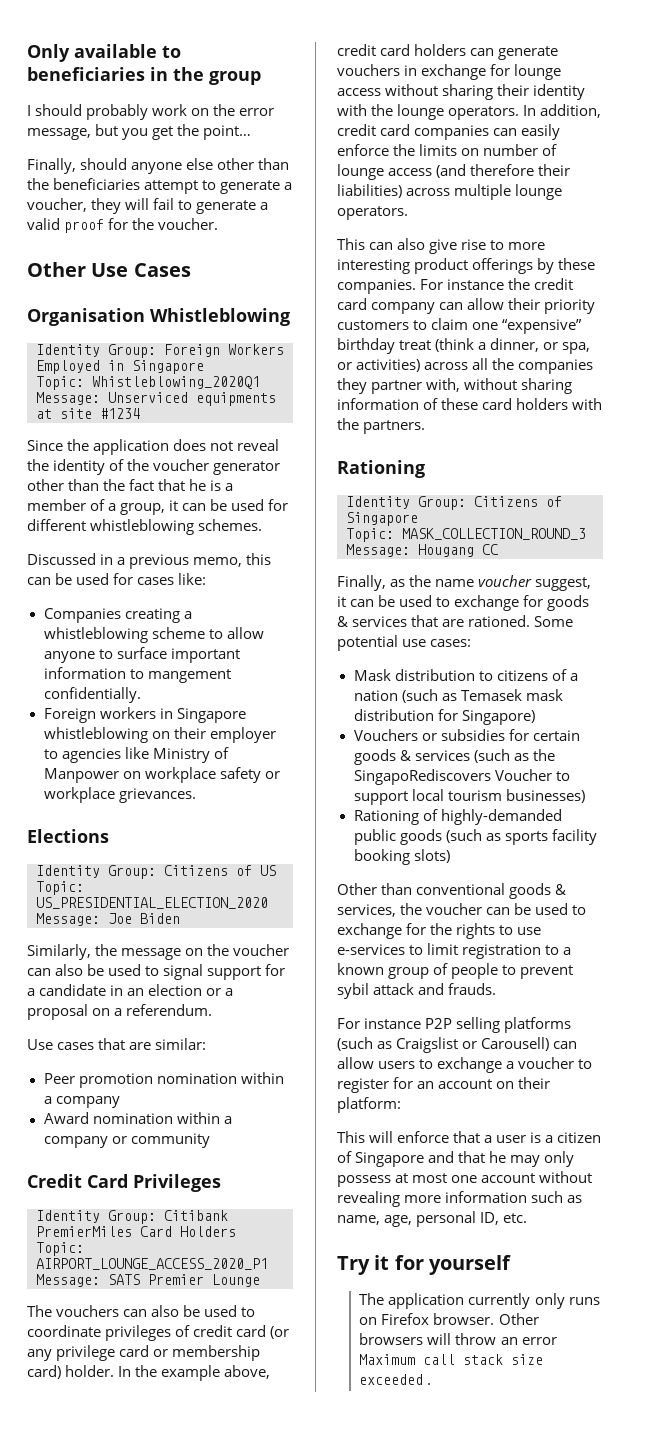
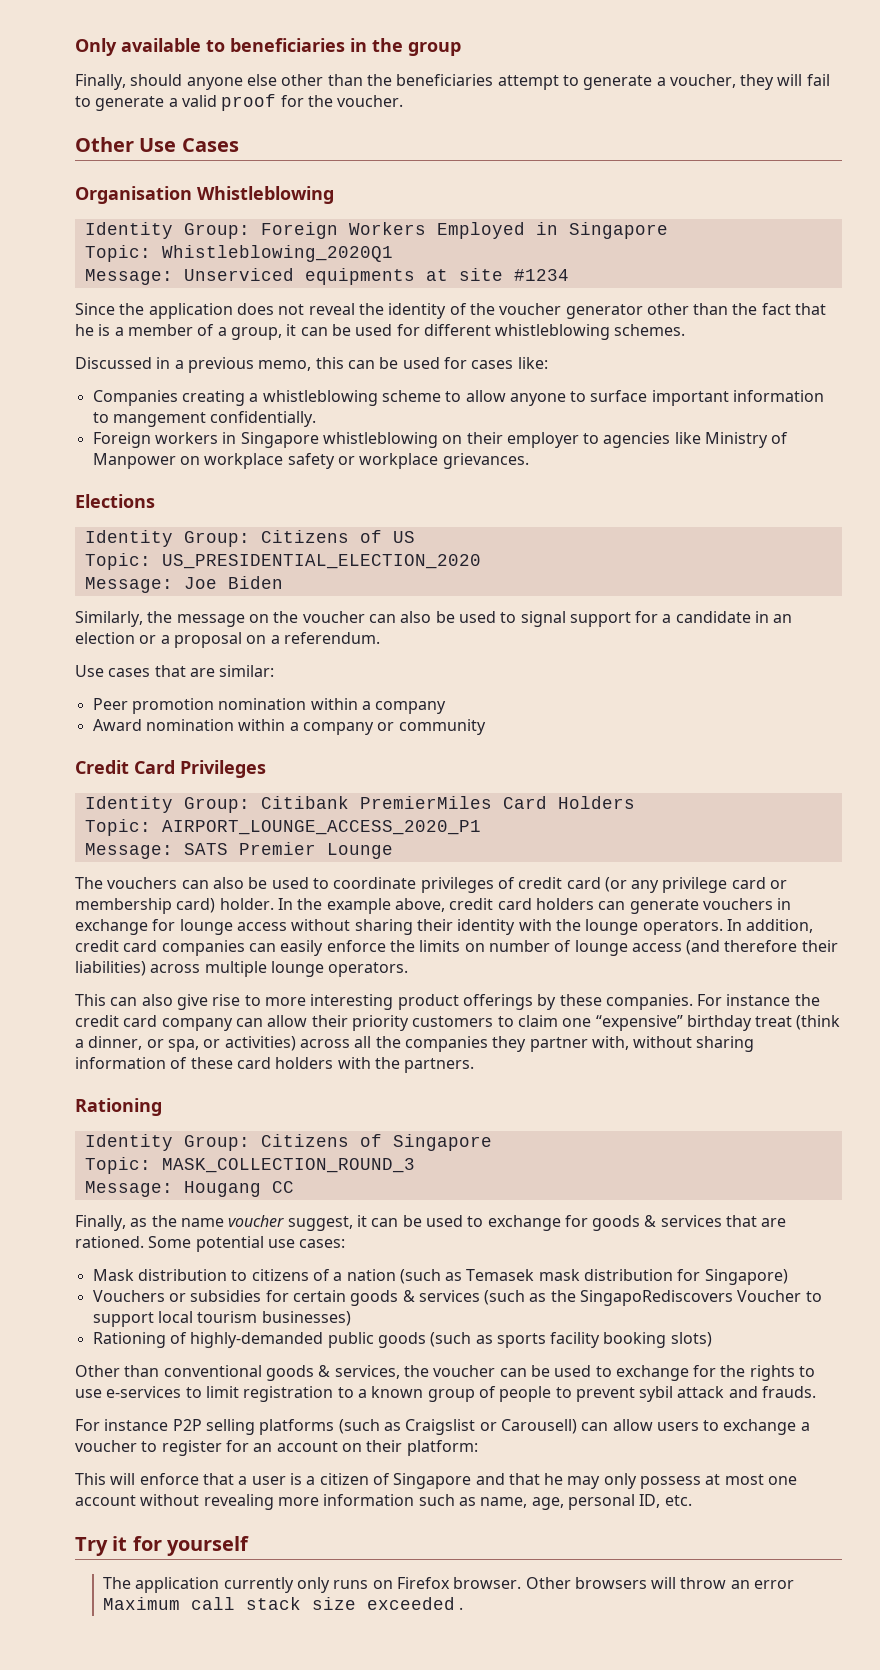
- I should probably work on the error message, but you get the point…

